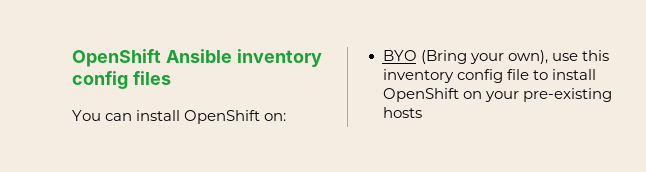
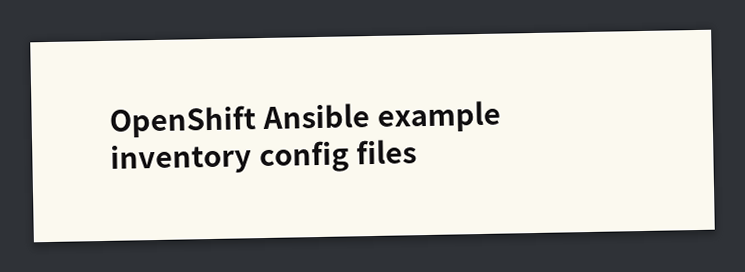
- OpenShift Ansible inventory config files
+ OpenShift Ansible example inventory config files
- You can install OpenShift on:
- BYO (Bring your own), use this inventory config file to install OpenShift on your pre-existing hosts

